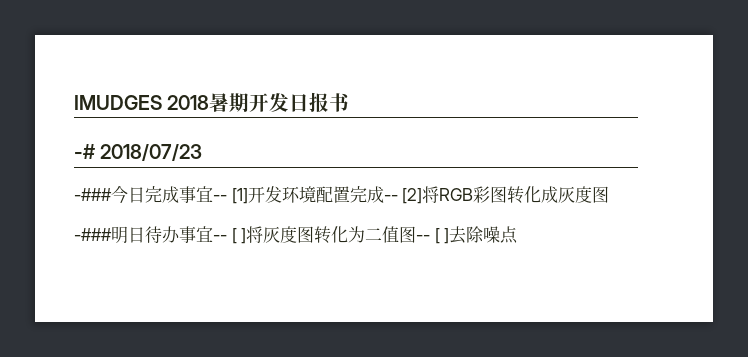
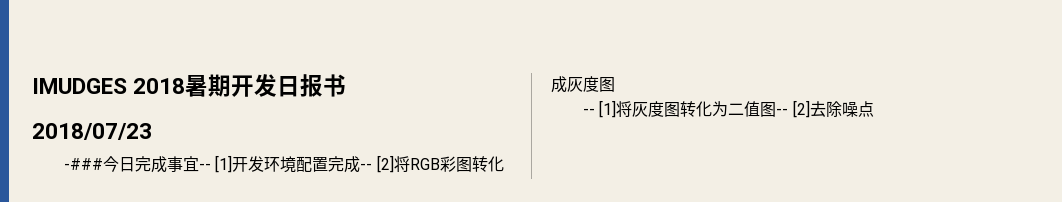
- -# 2018/07/23
+ 2018/07/23
- -###明日待办事宜-- [ ]将灰度图转化为二值图-- [ ]去除噪点
+ -- [1]将灰度图转化为二值图-- [2]去除噪点

